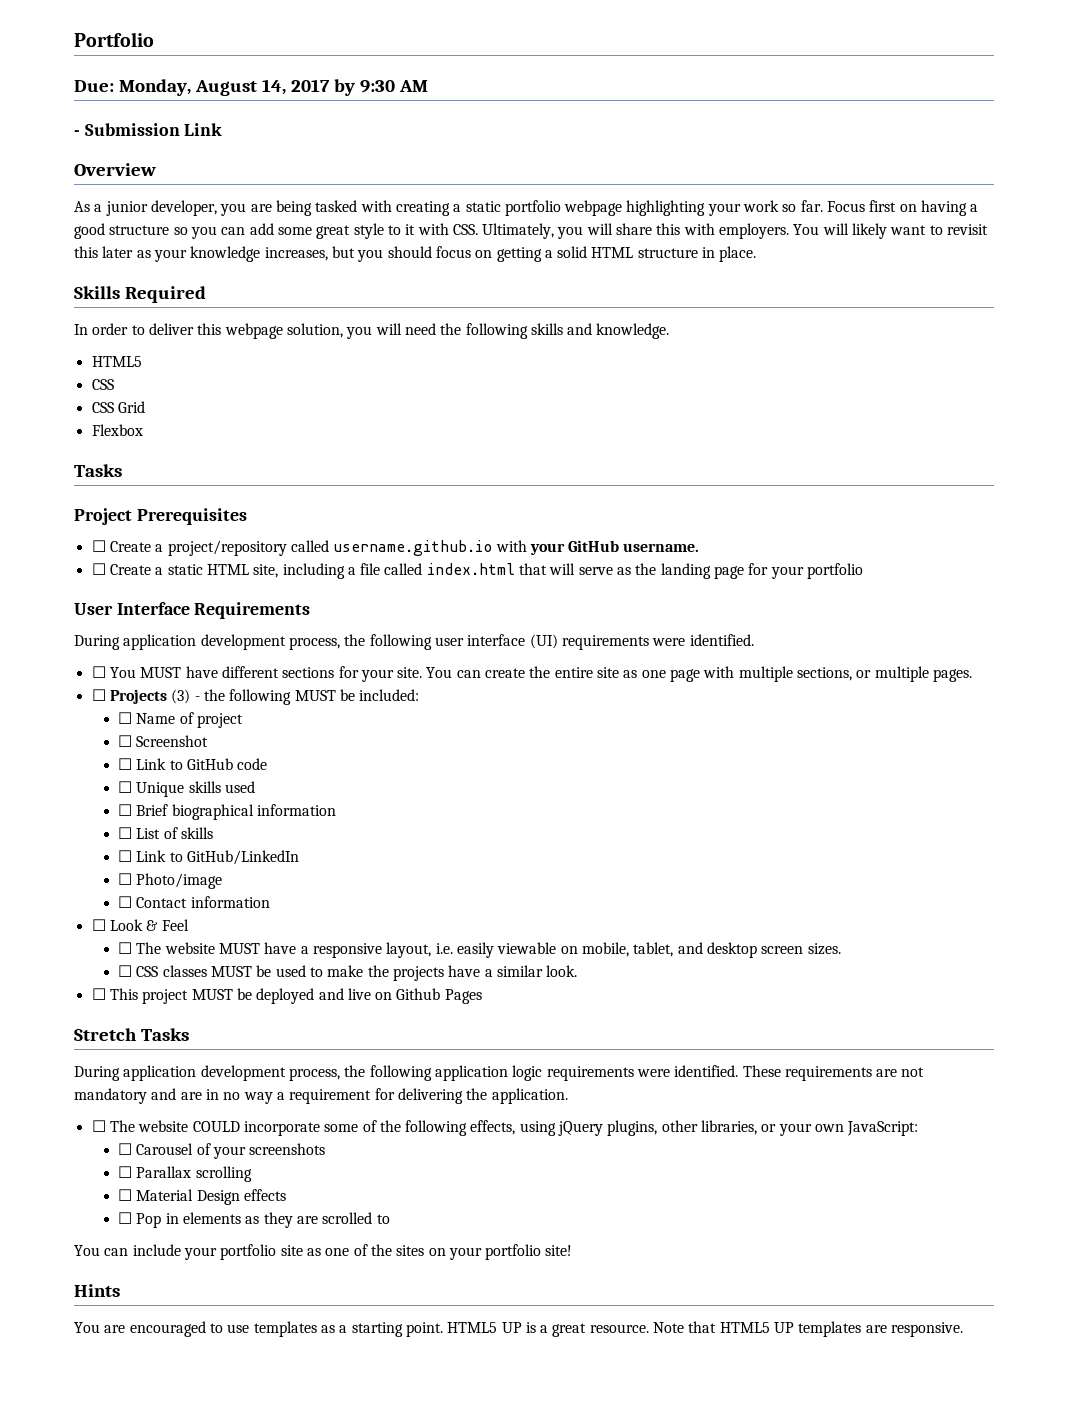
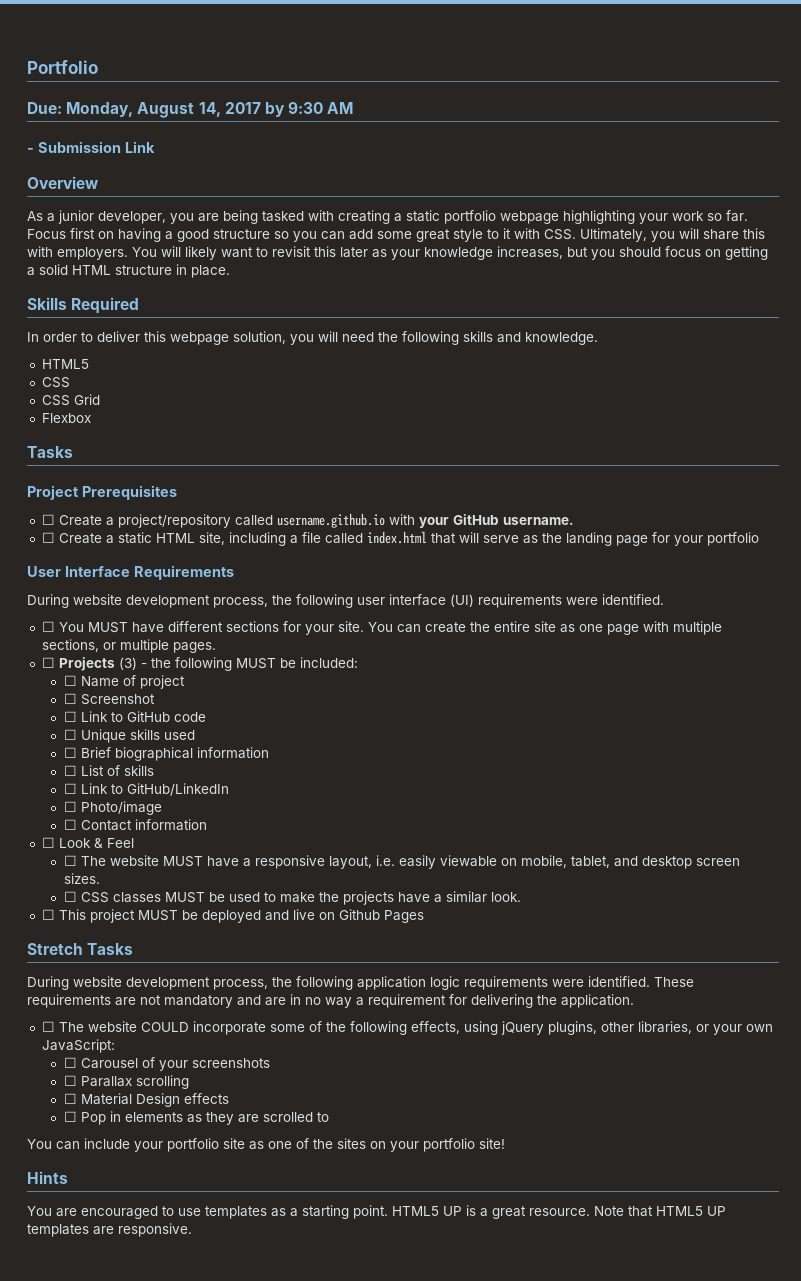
- During application development process, the following user interface (UI) requirements were identified.
+ During website development process, the following user interface (UI) requirements were identified.
- During application development process, the following application logic requirements were identified.
+ During website development process, the following application logic requirements were identified.

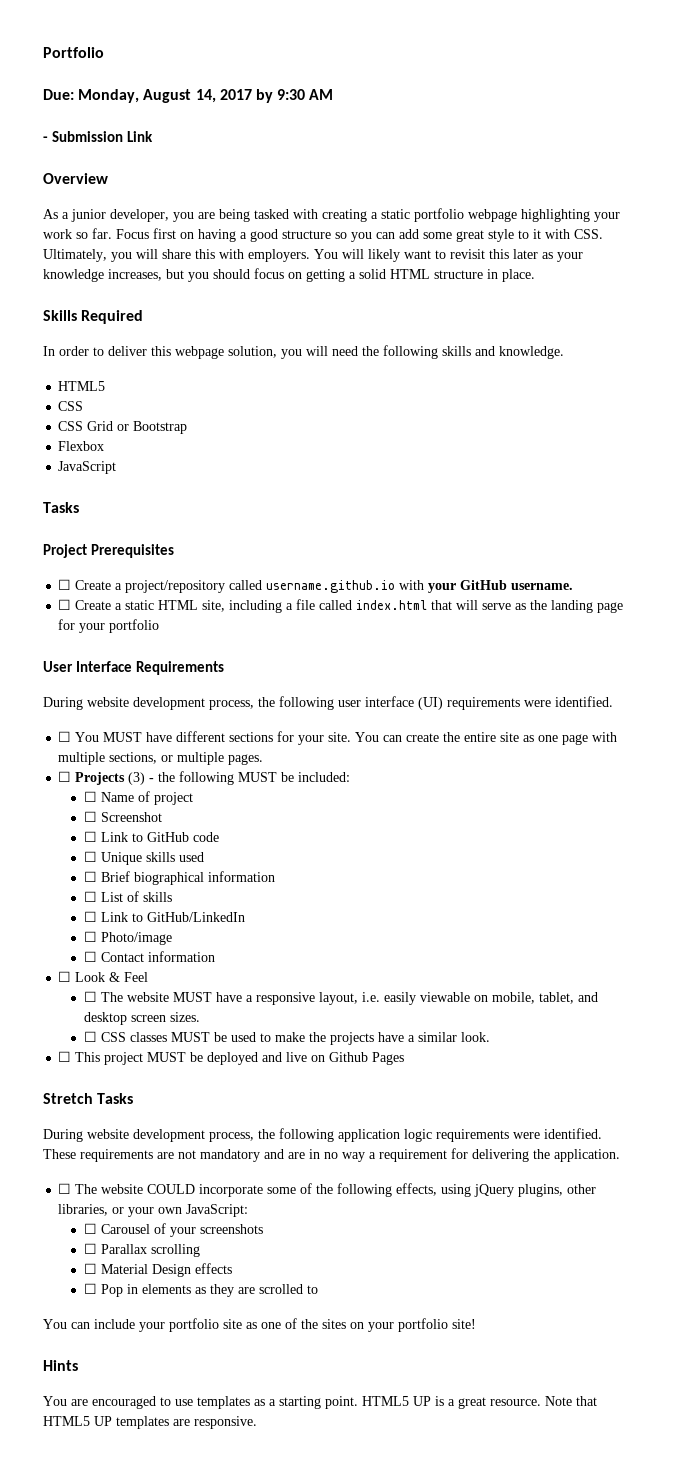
- CSS Grid
+ CSS Grid or Bootstrap
+ JavaScript

